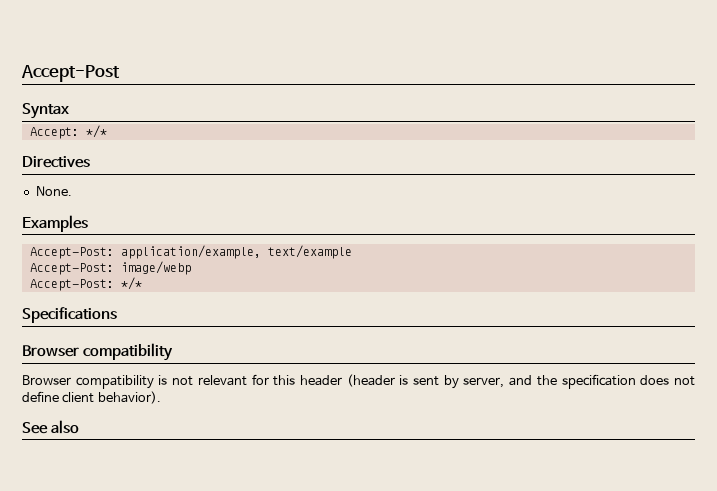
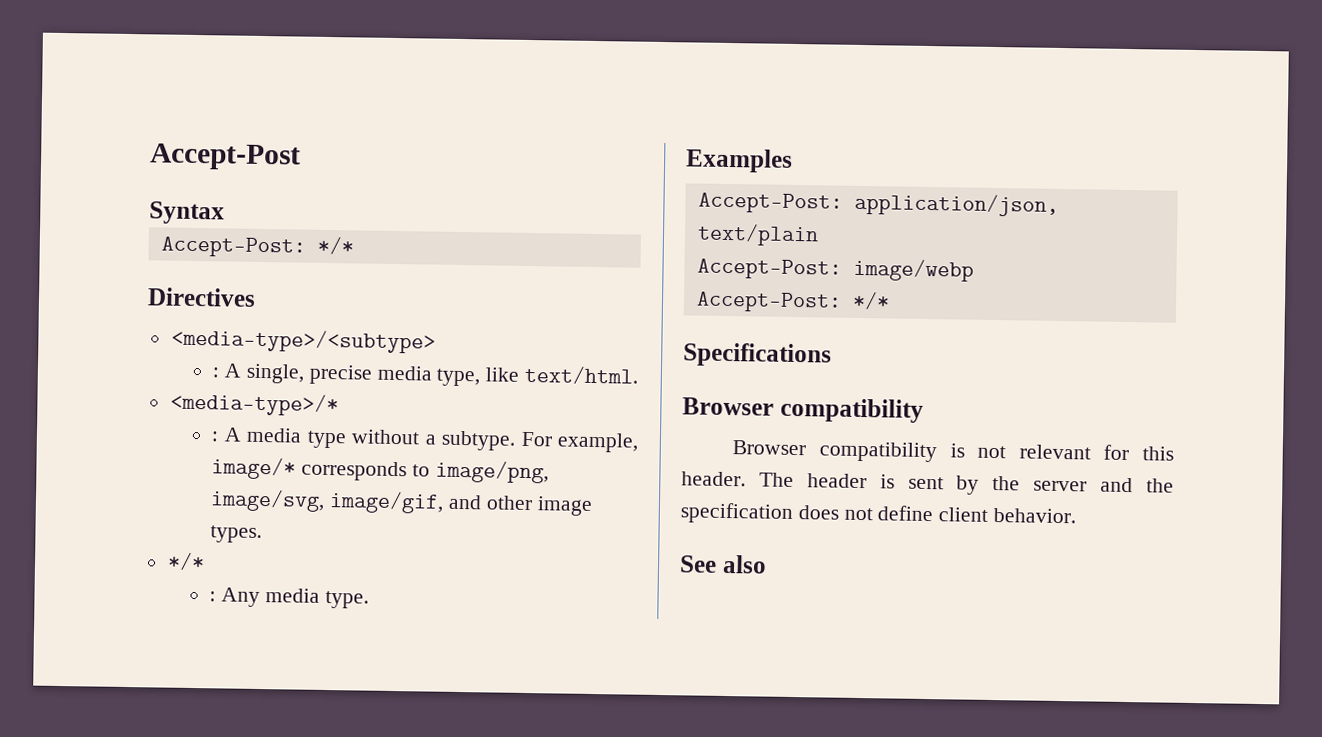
  Syntax
- Accept: */*
+ Accept-Post: */*
- None.
+ <media-type>/<subtype>
+ : A single, precise media type, like text/html.
+ <media-type>/*
+ : A media type without a subtype. For example, image/* corresponds to image/png, image/svg, image/gif, and other image types.
+ */*
+ : Any media type.
- Accept-Post: application/example, text/example
+ Accept-Post: application/json, text/plain
- Browser compatibility is not relevant for this header (header is sent by server, and the specification does not define client behavior).
+ Browser compatibility is not relevant for this header. The header is sent by the server and the specification does not define client behavior.

